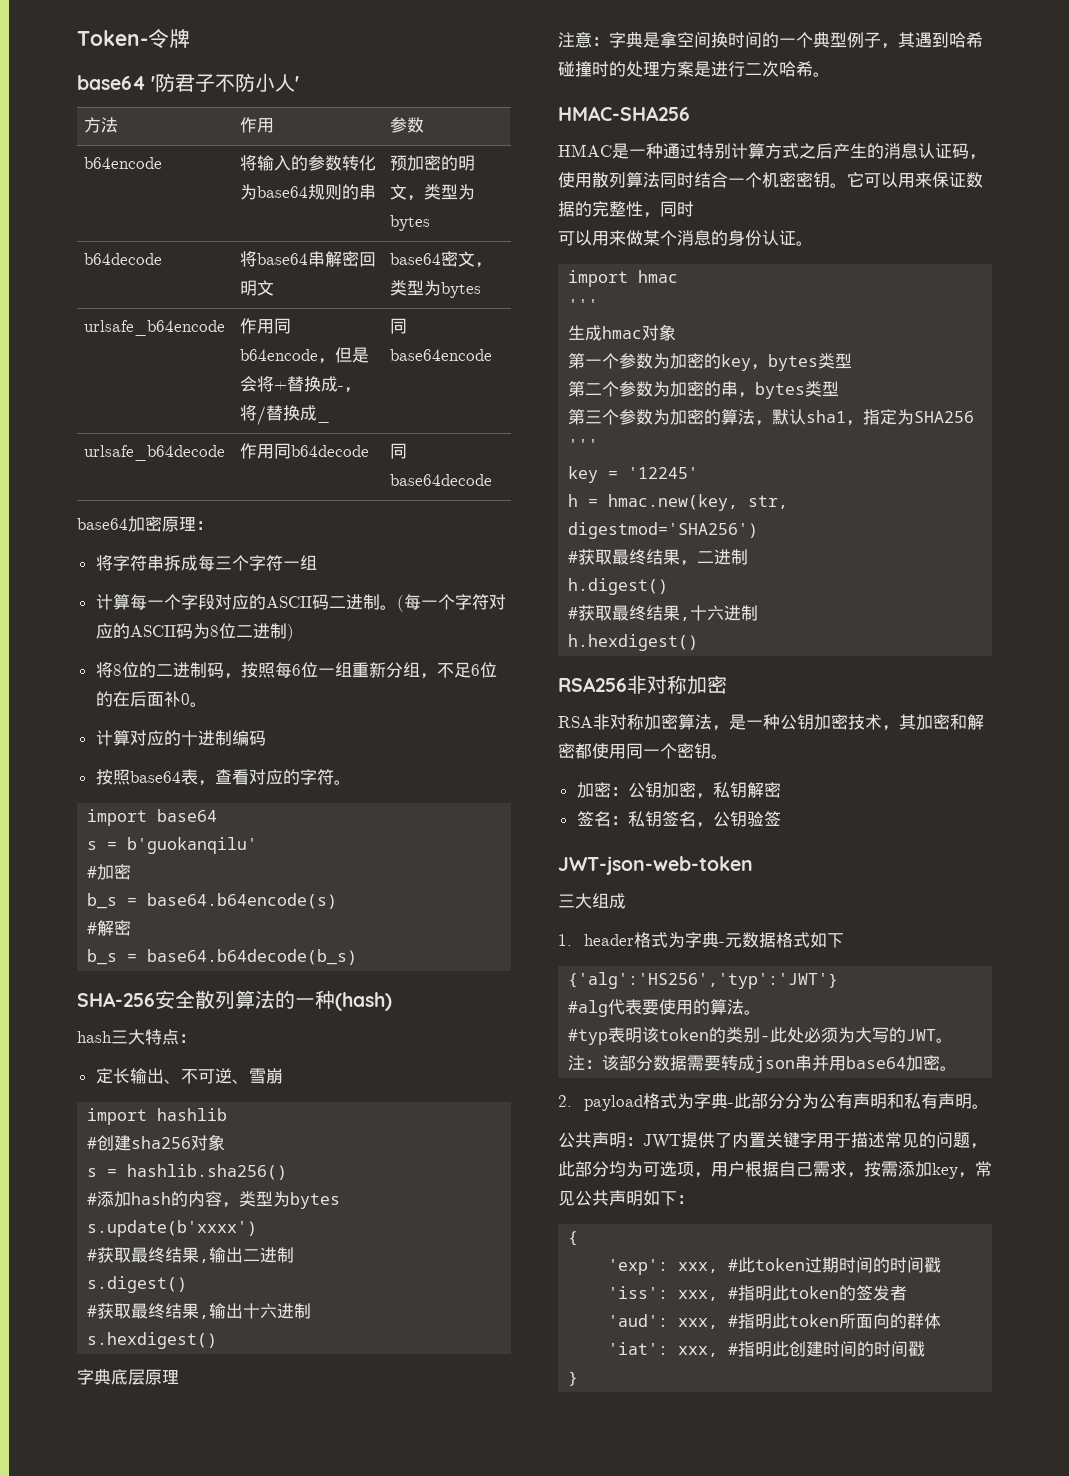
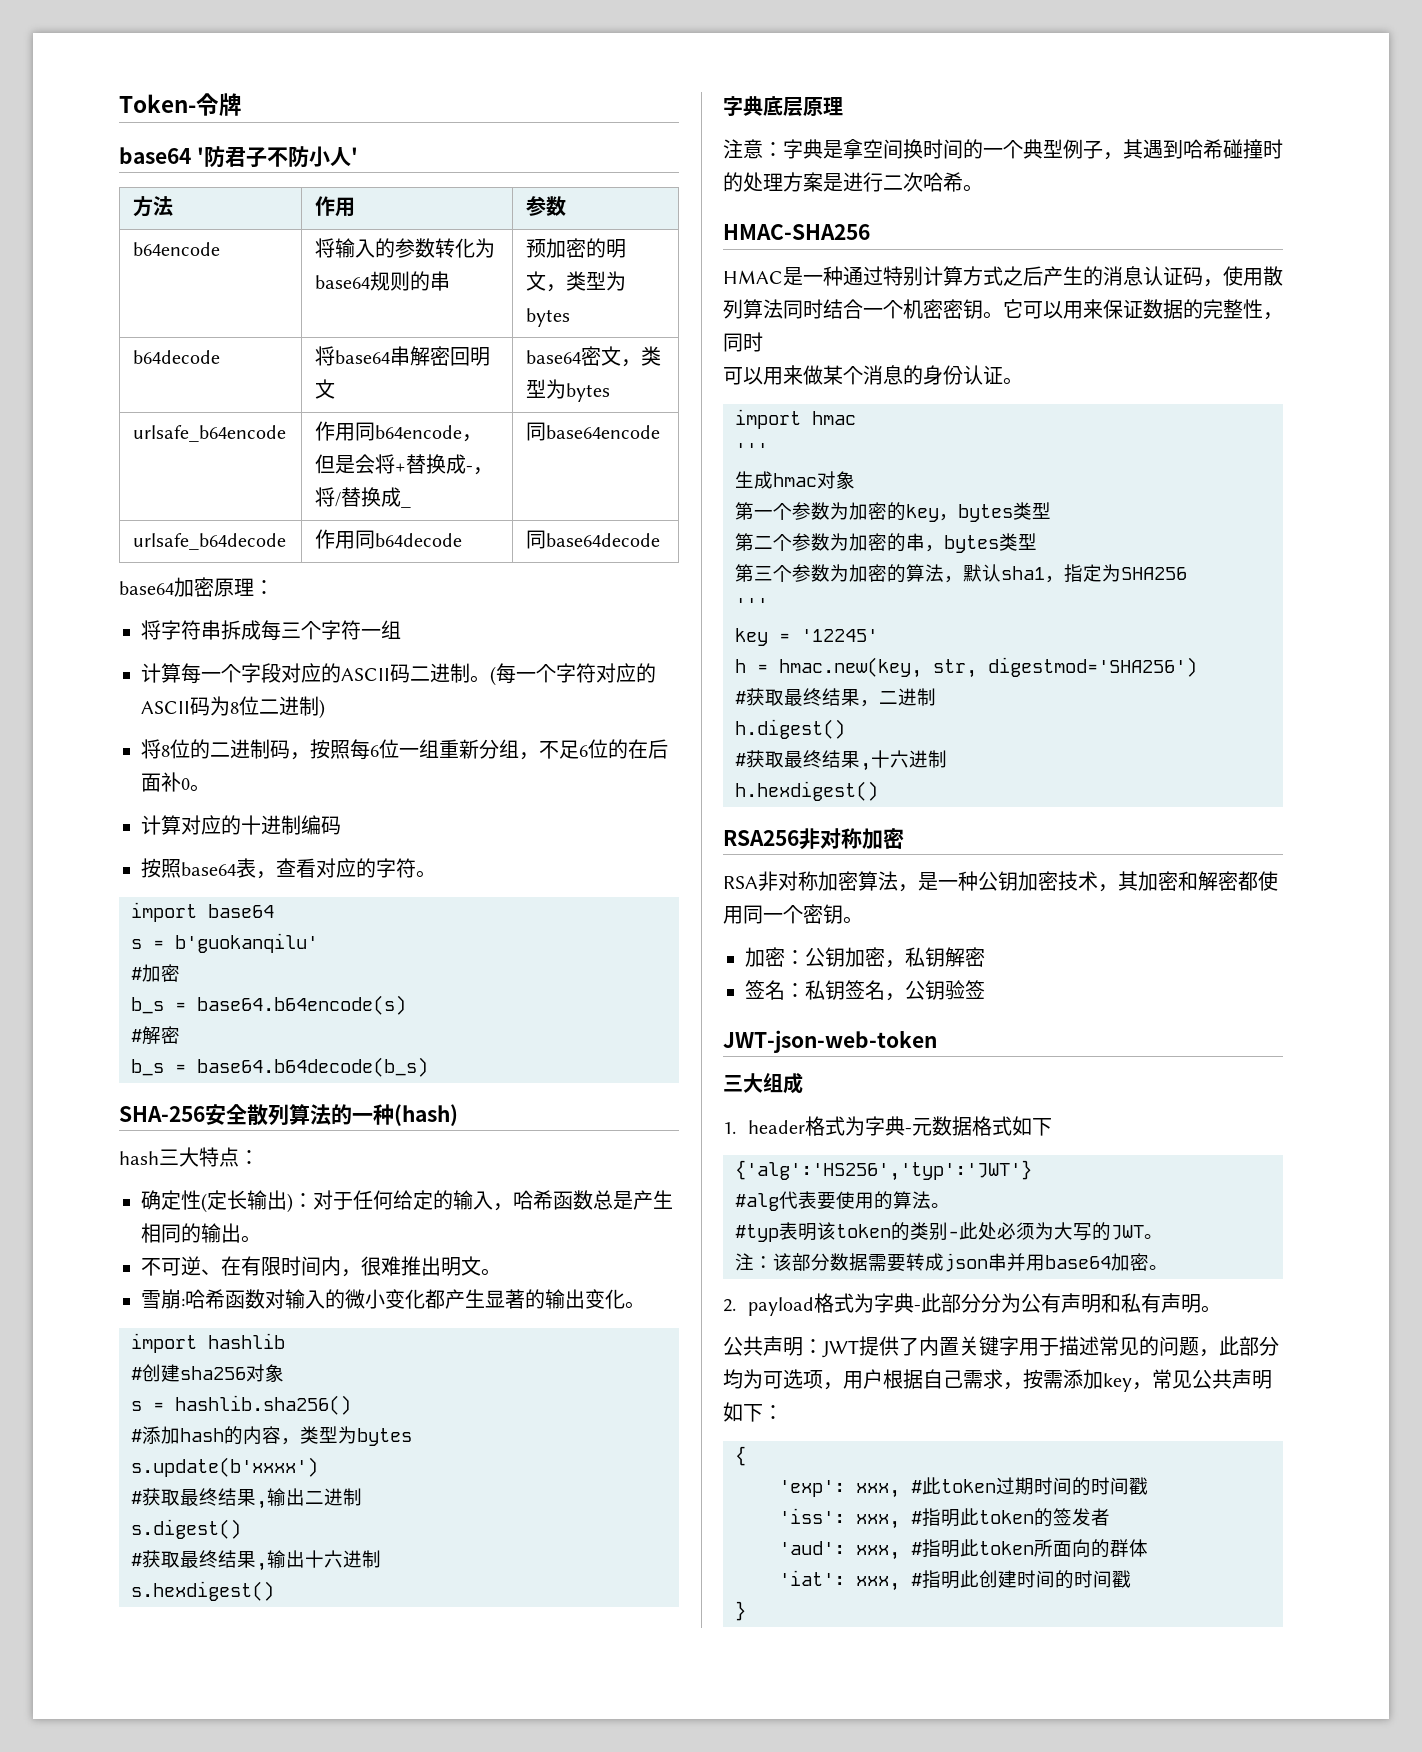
- 定长输出、不可逆、雪崩
+ 确定性(定长输出)：对于任何给定的输入，哈希函数总是产生相同的输出。
+ 不可逆、在有限时间内，很难推出明文。
+ 雪崩:哈希函数对输入的微小变化都产生显著的输出变化。

